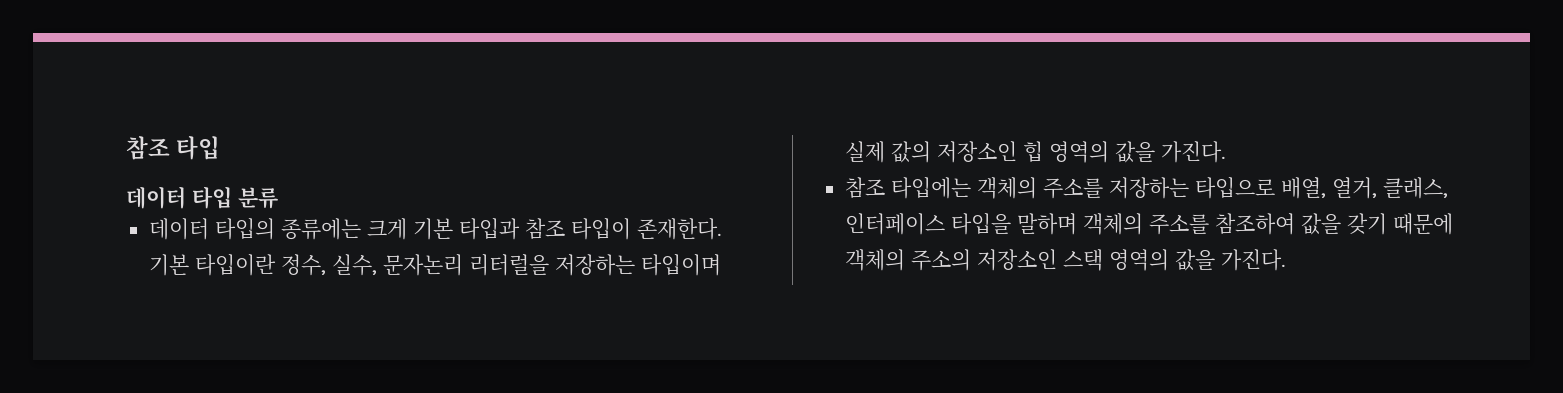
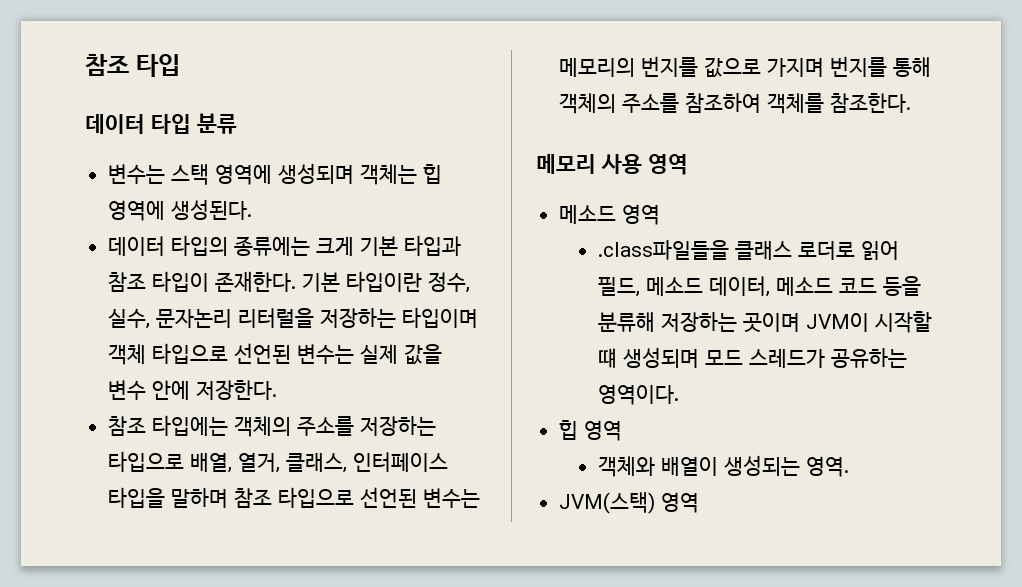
+ 변수는 스택 영역에 생성되며 객체는 힙 영역에 생성된다.
- 기본 타입이란 정수, 실수, 문자논리 리터럴을 저장하는 타입이며 실제 값의 저장소인 힙 영역의 값을 가진다.
+ 기본 타입이란 정수, 실수, 문자논리 리터럴을 저장하는 타입이며 객체 타입으로 선언된 변수는 실제 값을 변수 안에 저장한다.
- 참조 타입에는 객체의 주소를 저장하는 타입으로 배열, 열거, 클래스, 인터페이스 타입을 말하며 객체의 주소를 참조하여 값을 갖기 때문에 객체의 주소의 저장소인 스택 영역의 값을 가진다.
+ 참조 타입에는 객체의 주소를 저장하는 타입으로 배열, 열거, 클래스, 인터페이스 타입을 말하며 참조 타입으로 선언된 변수는 메모리의 번지를 값으로 가지며 번지를 통해 객체의 주소를 참조하여 객체를 참조한다.
+ 메모리 사용 영역
+ 메소드 영역
+ .class파일들을 클래스 로더로 읽어 필드, 메소드 데이터, 메소드 코드 등을 분류해 저장하는 곳이며 JVM이 시작할 떄 생성되며 모드 스레드가 공유하는 영역이다.
+ 힙 영역
+ 객체와 배열이 생성되는 영역.
+ JVM(스택) 영역

